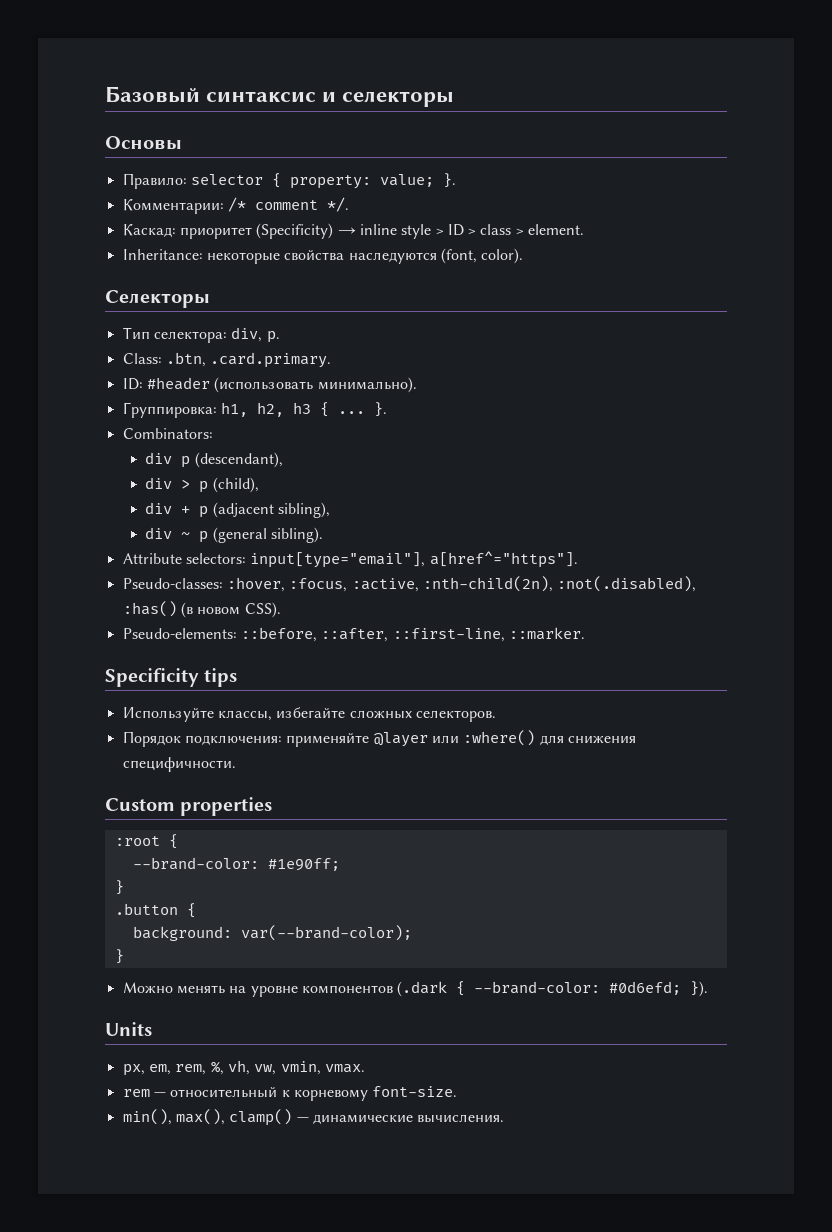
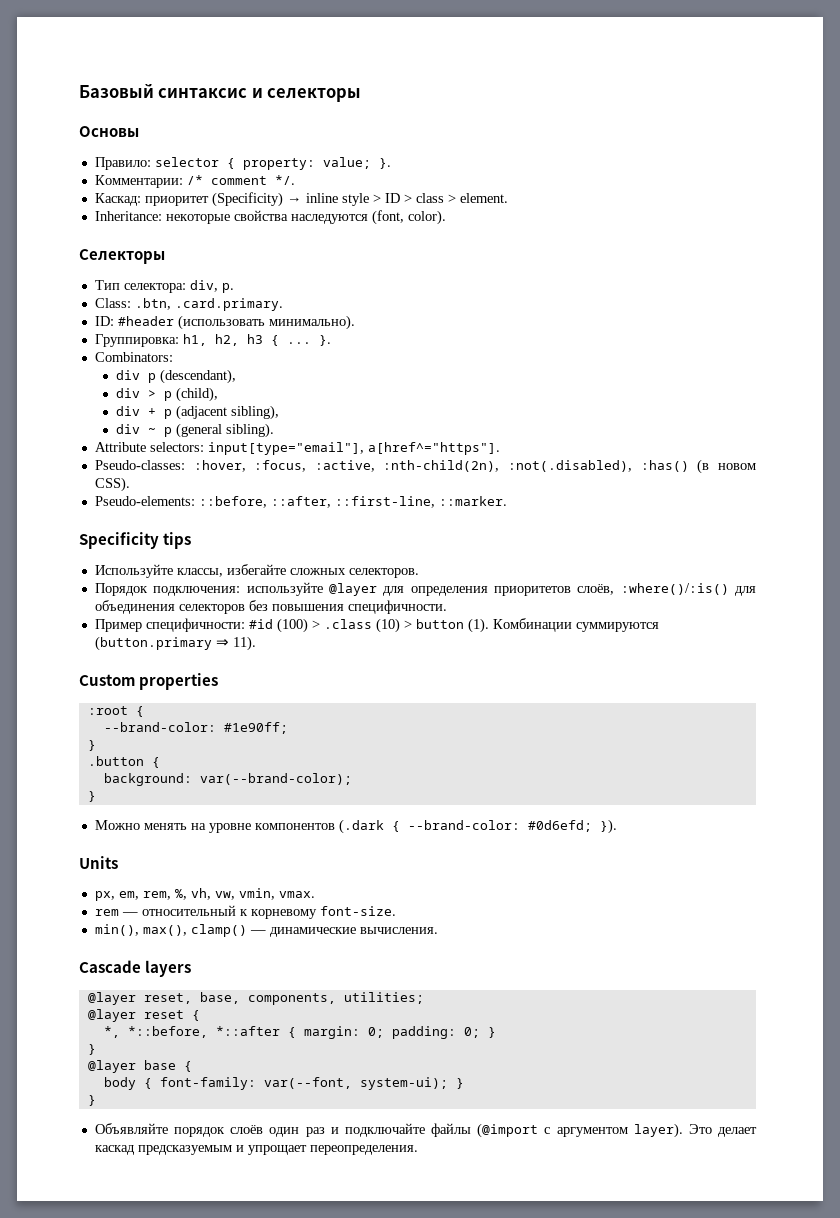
- Порядок подключения: применяйте @layer или :where() для снижения специфичности.
+ Порядок подключения: используйте @layer для определения приоритетов слоёв, :where()/:is() для объединения селекторов без повышения специфичности.
+ Пример специфичности: #id (100) > .class (10) > button (1). Комбинации суммируются (button.primary ⇒ 11).
+ Cascade layers
+ @layer reset, base, components, utilities;
+ @layer reset {
+ *, *::before, *::after { margin: 0; padding: 0; }
+ }
+ @layer base {
+ body { font-family: var(--font, system-ui); }
+ }
+ Объявляйте порядок слоёв один раз и подключайте файлы (@import c аргументом layer). Это делает каскад предсказуемым и упрощает переопределения.

